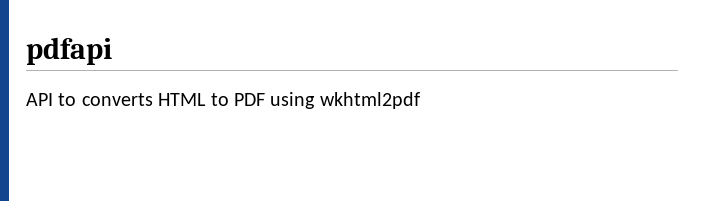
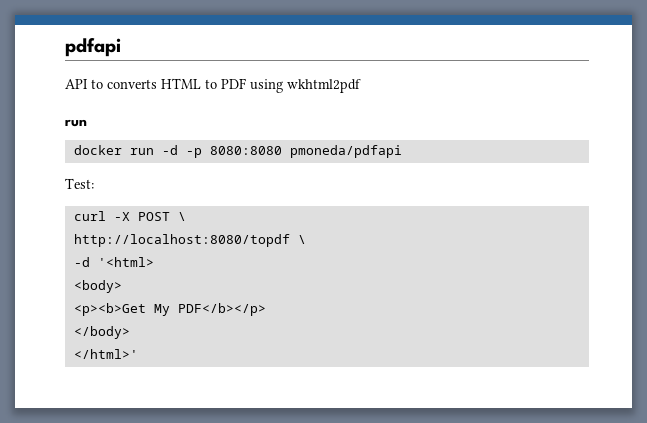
  API to converts HTML to PDF using wkhtml2pdf
+ run
+ docker run -d -p 8080:8080 pmoneda/pdfapi
+ Test:
+ curl -X POST \
+ http://localhost:8080/topdf \
+ -d '<html>
+ <body>
+ <p><b>Get My PDF</b></p>
+ </body>
+ </html>'

